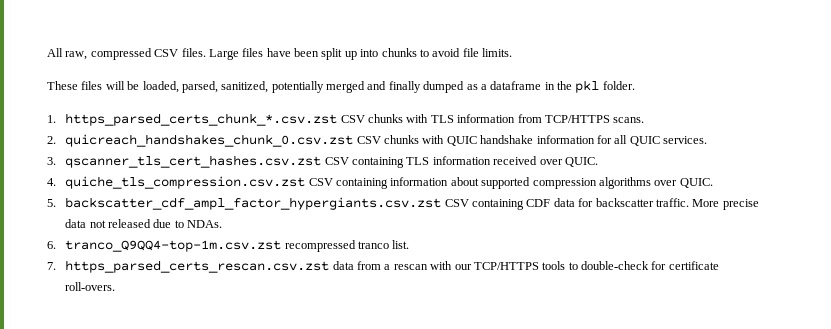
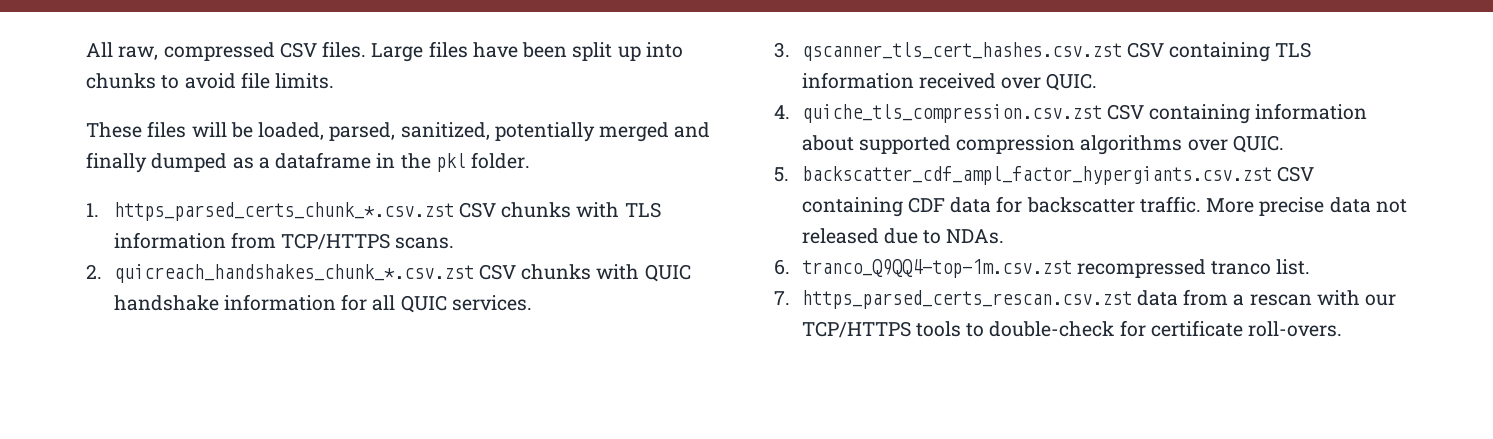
- 2. quicreach_handshakes_chunk_0.csv.zst CSV chunks with QUIC handshake information for all QUIC services.
+ 2. quicreach_handshakes_chunk_*.csv.zst CSV chunks with QUIC handshake information for all QUIC services.

